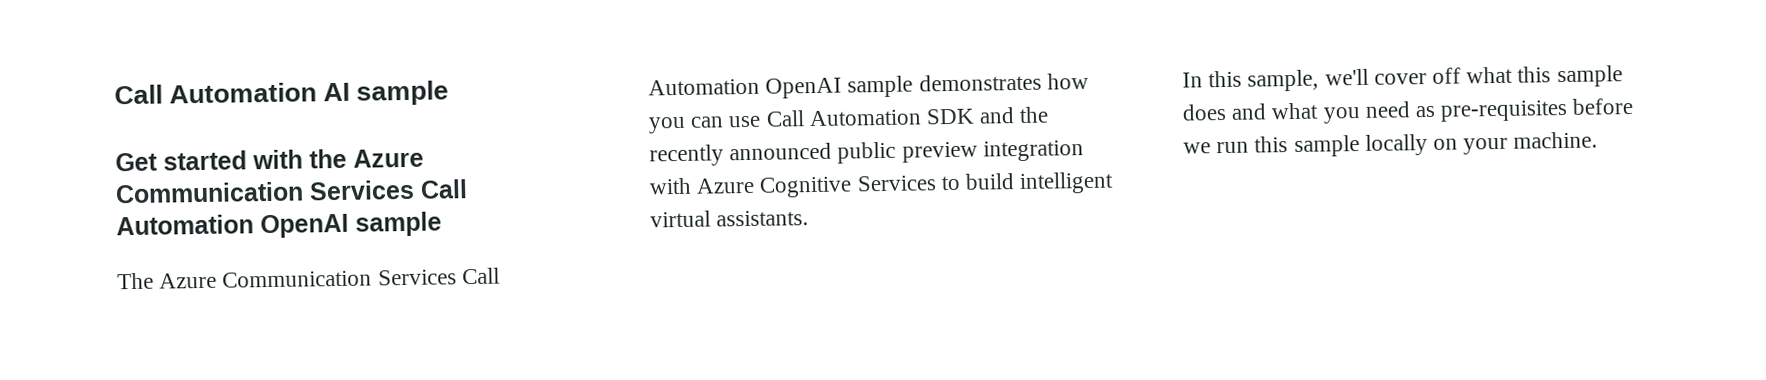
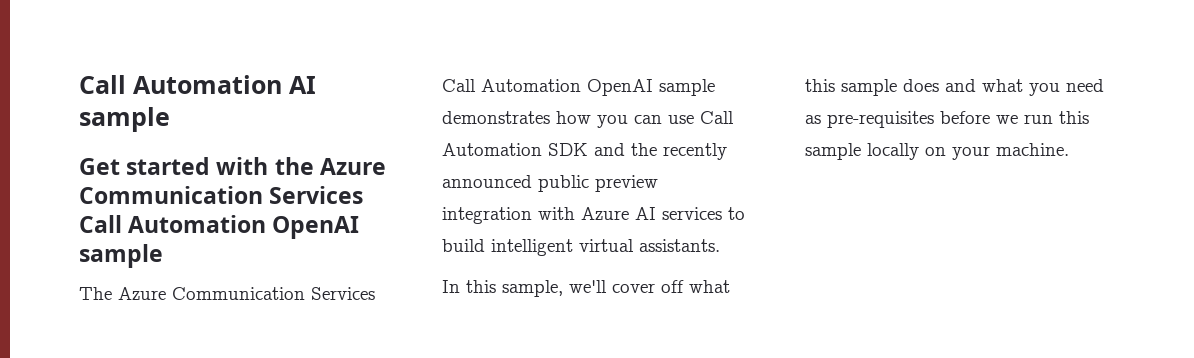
- The Azure Communication Services Call Automation OpenAI sample demonstrates how you can use Call Automation SDK and the recently announced public preview integration with Azure Cognitive Services to build intelligent virtual assistants.
+ The Azure Communication Services Call Automation OpenAI sample demonstrates how you can use Call Automation SDK and the recently announced public preview integration with Azure AI services to build intelligent virtual assistants.

